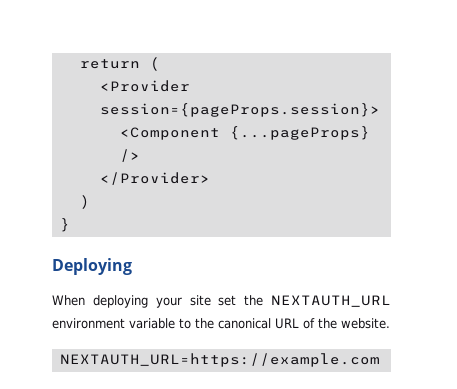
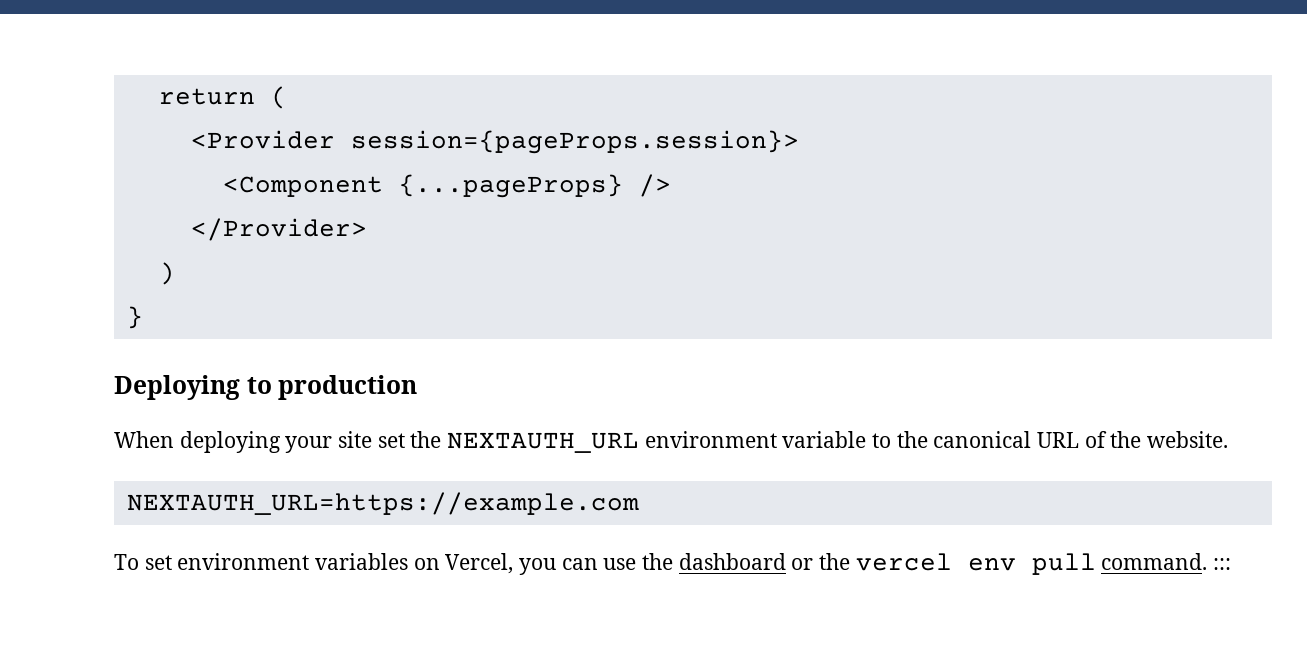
- Deploying
+ Deploying to production
+ To set environment variables on Vercel, you can use the dashboard or the vercel env pull command. :::

